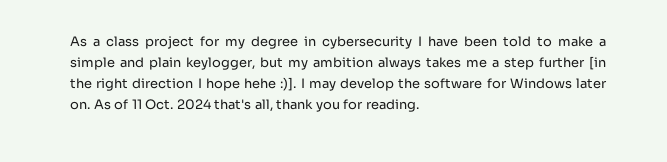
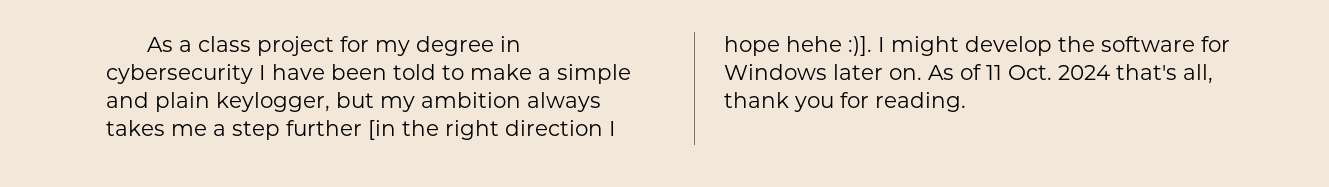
- I may develop the software for Windows later on.
+ I might develop the software for Windows later on.

